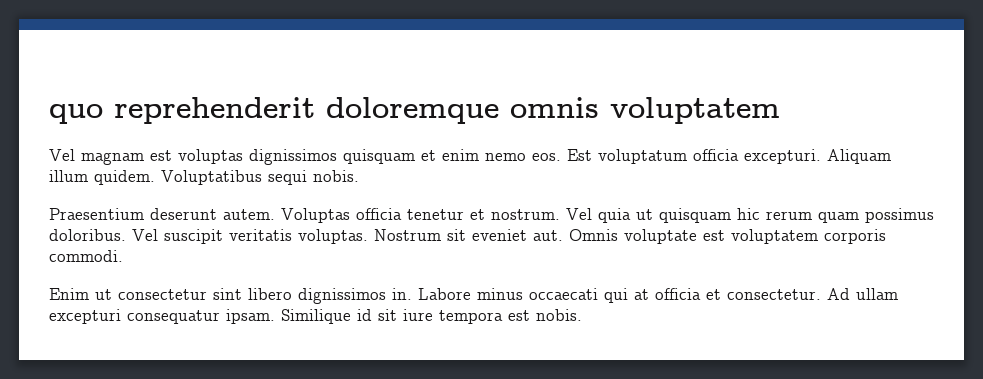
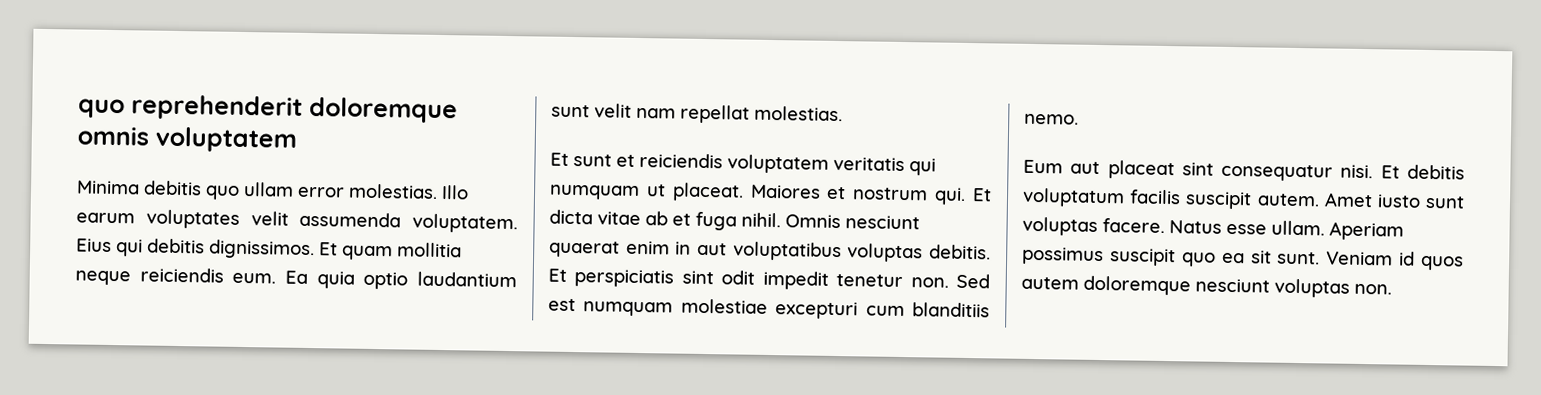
- Vel magnam est voluptas dignissimos quisquam et enim nemo eos. Est voluptatum officia excepturi. Aliquam illum quidem. Voluptatibus sequi nobis.
- Praesentium deserunt autem. Voluptas officia tenetur et nostrum. Vel quia ut quisquam hic rerum quam possimus doloribus. Vel suscipit veritatis voluptas. Nostrum sit eveniet aut. Omnis voluptate est voluptatem corporis commodi.
- Enim ut consectetur sint libero dignissimos in. Labore minus occaecati qui at officia et consectetur. Ad ullam excepturi consequatur ipsam. Similique id sit iure tempora est nobis.
+ Minima debitis quo ullam error molestias. Illo earum voluptates velit assumenda voluptatem. Eius qui debitis dignissimos. Et quam mollitia neque reiciendis eum. Ea quia optio laudantium sunt velit nam repellat molestias.
+ Et sunt et reiciendis voluptatem veritatis qui numquam ut placeat. Maiores et nostrum qui. Et dicta vitae ab et fuga nihil. Omnis nesciunt quaerat enim in aut voluptatibus voluptas debitis. Et perspiciatis sint odit impedit tenetur non. Sed est numquam molestiae excepturi cum blanditiis nemo.
+ Eum aut placeat sint consequatur nisi. Et debitis voluptatum facilis suscipit autem. Amet iusto sunt voluptas facere. Natus esse ullam. Aperiam possimus suscipit quo ea sit sunt. Veniam id quos autem doloremque nesciunt voluptas non.

